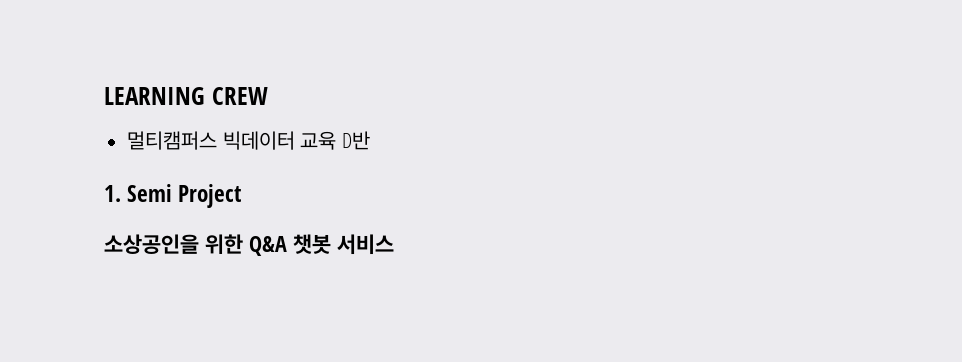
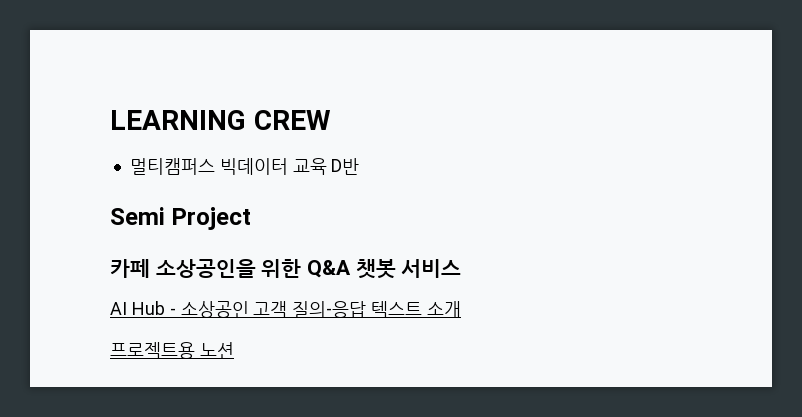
- 1. Semi Project
+ Semi Project
- 소상공인을 위한 Q&A 챗봇 서비스
+ 카페 소상공인을 위한 Q&A 챗봇 서비스
+ AI Hub - 소상공인 고객 질의-응답 텍스트 소개
+ 프로젝트용 노션

